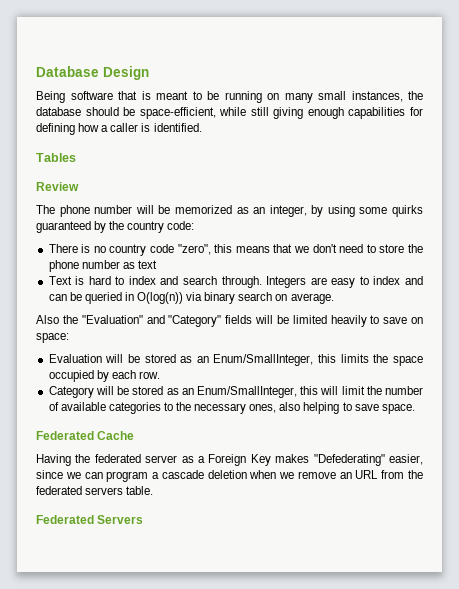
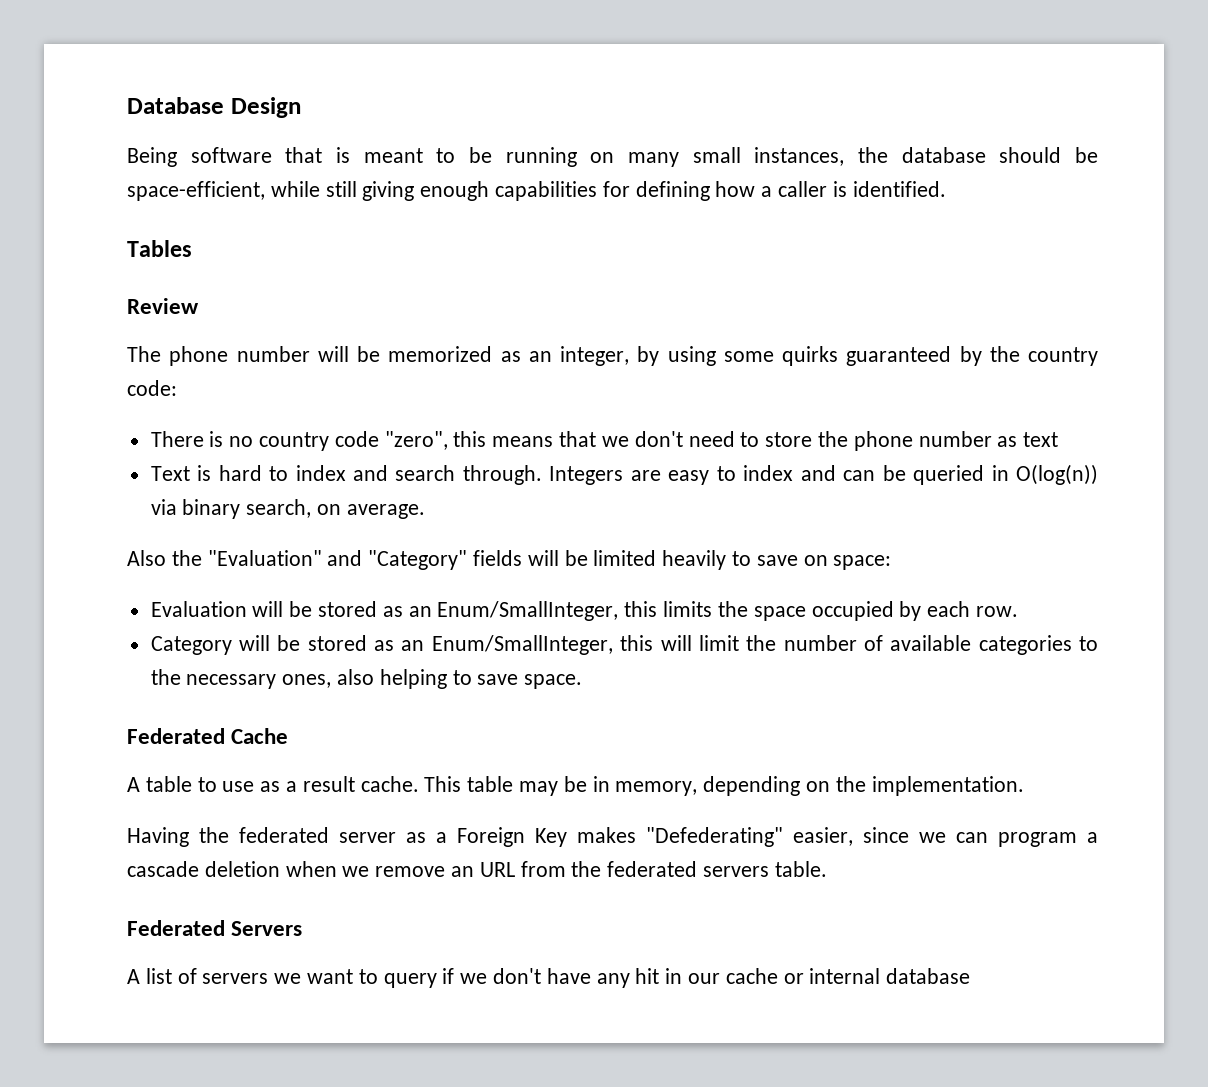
- Integers are easy to index and can be queried in O(log(n)) via binary search on average.
+ Integers are easy to index and can be queried in O(log(n)) via binary search, on average.
+ A table to use as a result cache. This table may be in memory, depending on the implementation.
+ A list of servers we want to query if we don't have any hit in our cache or internal database

